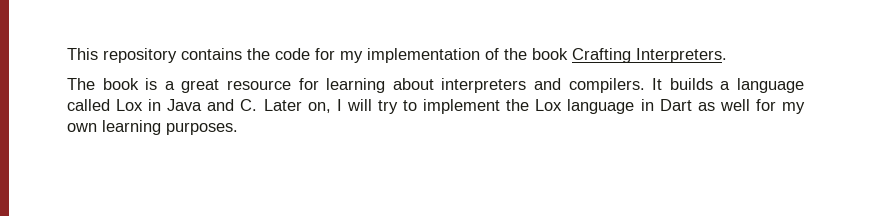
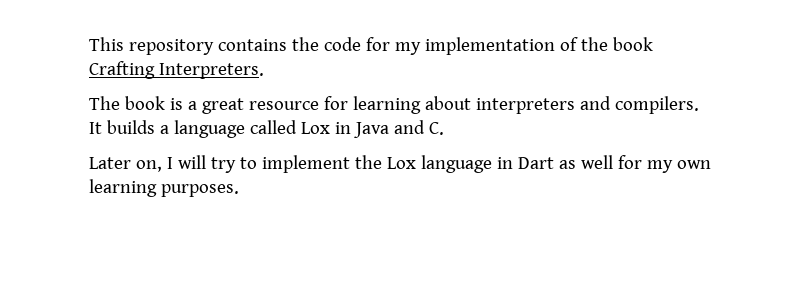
- It builds a language called Lox in Java and C. Later on, I will try to implement the Lox language in Dart as well for my own learning purposes.
+ It builds a language called Lox in Java and C.
+ Later on, I will try to implement the Lox language in Dart as well for my own learning purposes.

